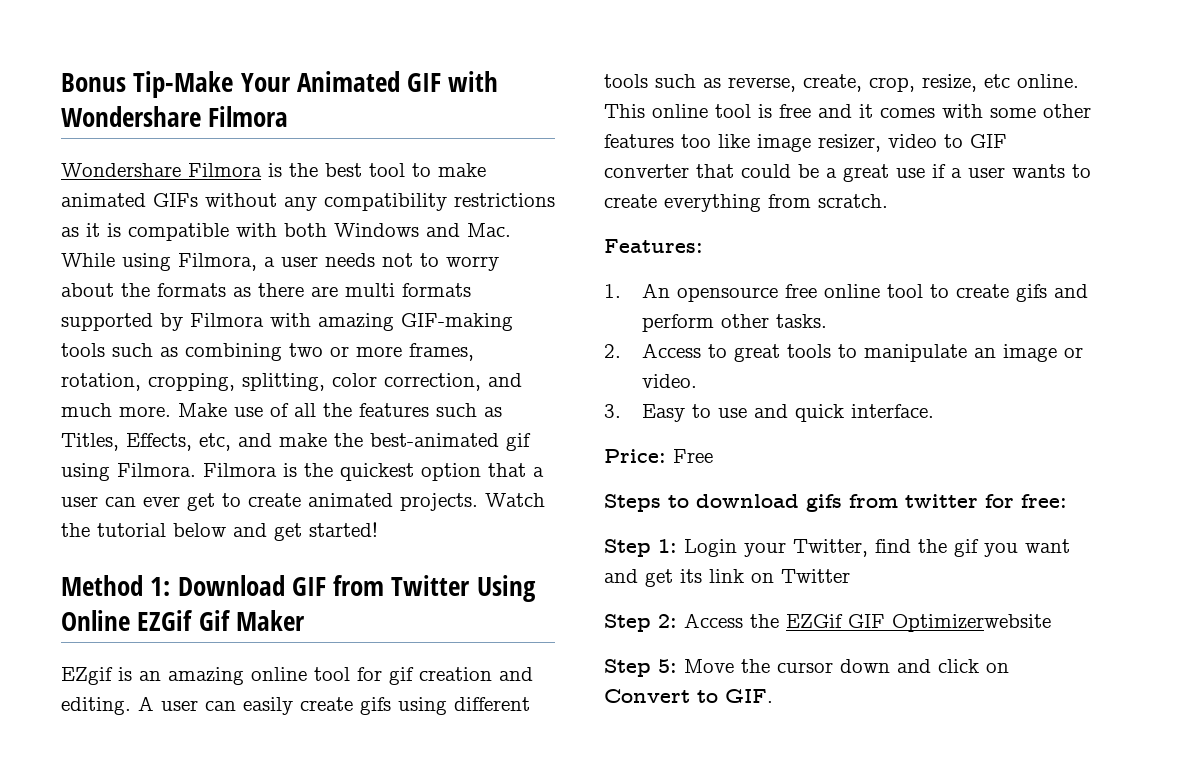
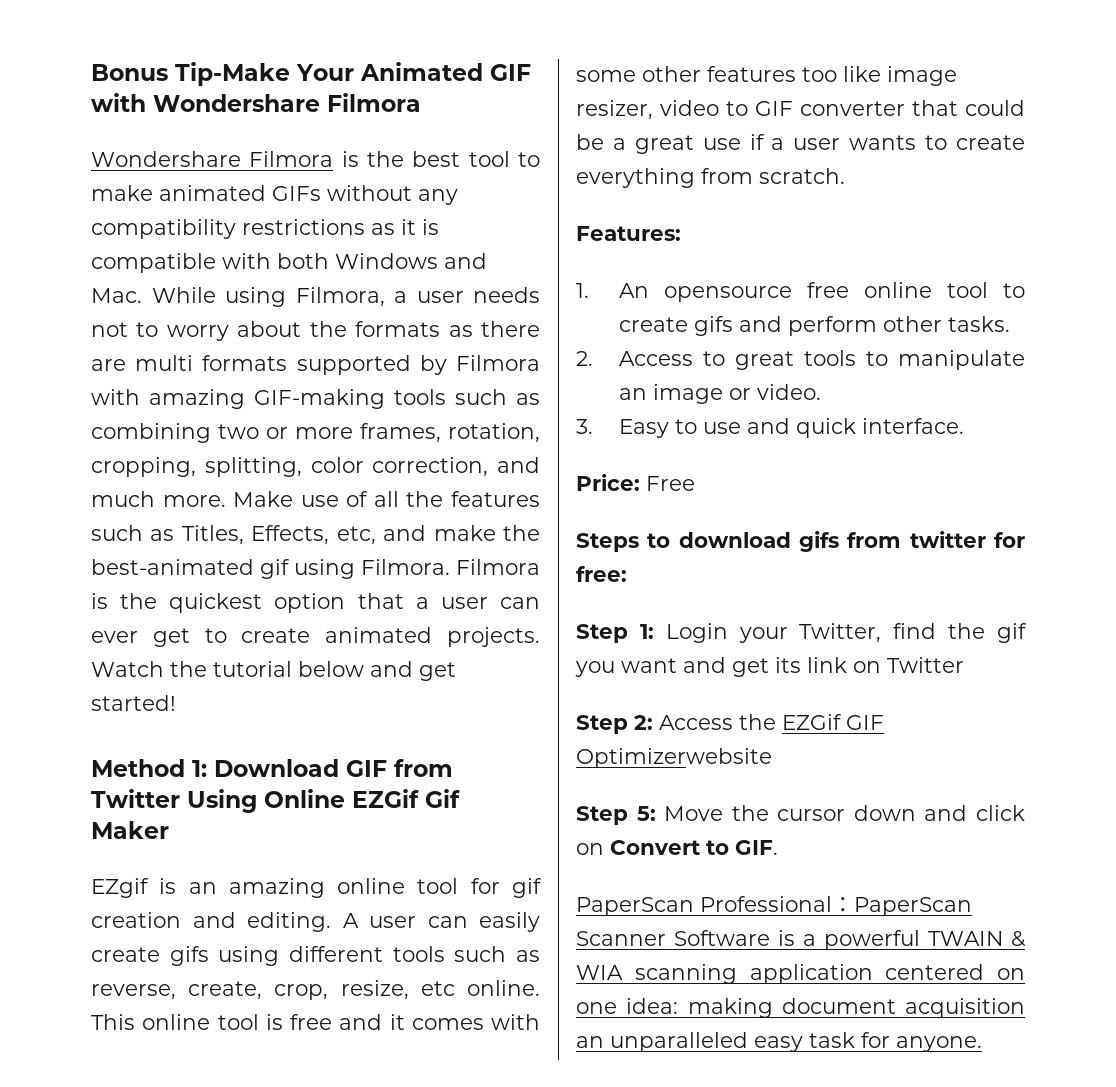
+ PaperScan Professional：PaperScan Scanner Software is a powerful TWAIN & WIA scanning application centered on one idea: making document acquisition an unparalleled easy task for anyone.

